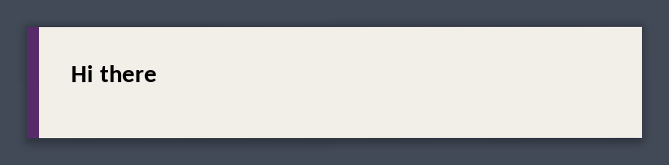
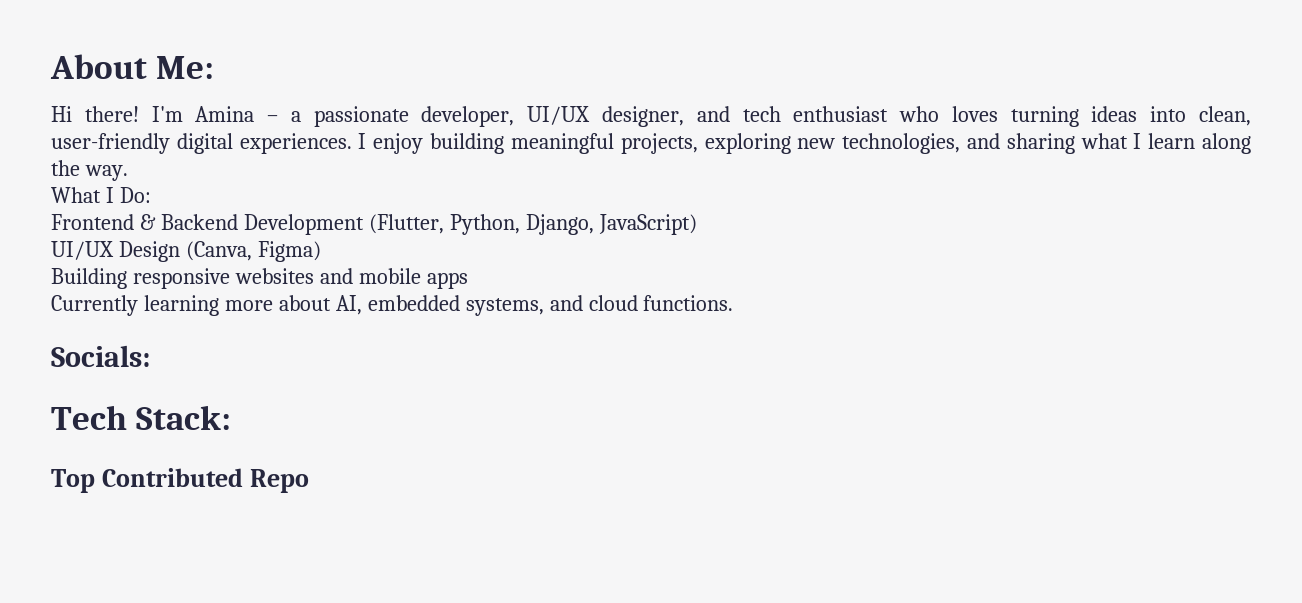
- Hi there
+ About Me:
+ Hi there! I'm Amina – a passionate developer, UI/UX designer, and tech enthusiast who loves turning ideas into clean, user-friendly digital experiences. I enjoy building meaningful projects, exploring new technologies, and sharing what I learn along the way.
+ What I Do:
+ Frontend & Backend Development (Flutter, Python, Django, JavaScript)
+ UI/UX Design (Canva, Figma)
+ Building responsive websites and mobile apps
+ Currently learning more about AI, embedded systems, and cloud functions.
+ Socials:
+ Tech Stack:
+ Top Contributed Repo

